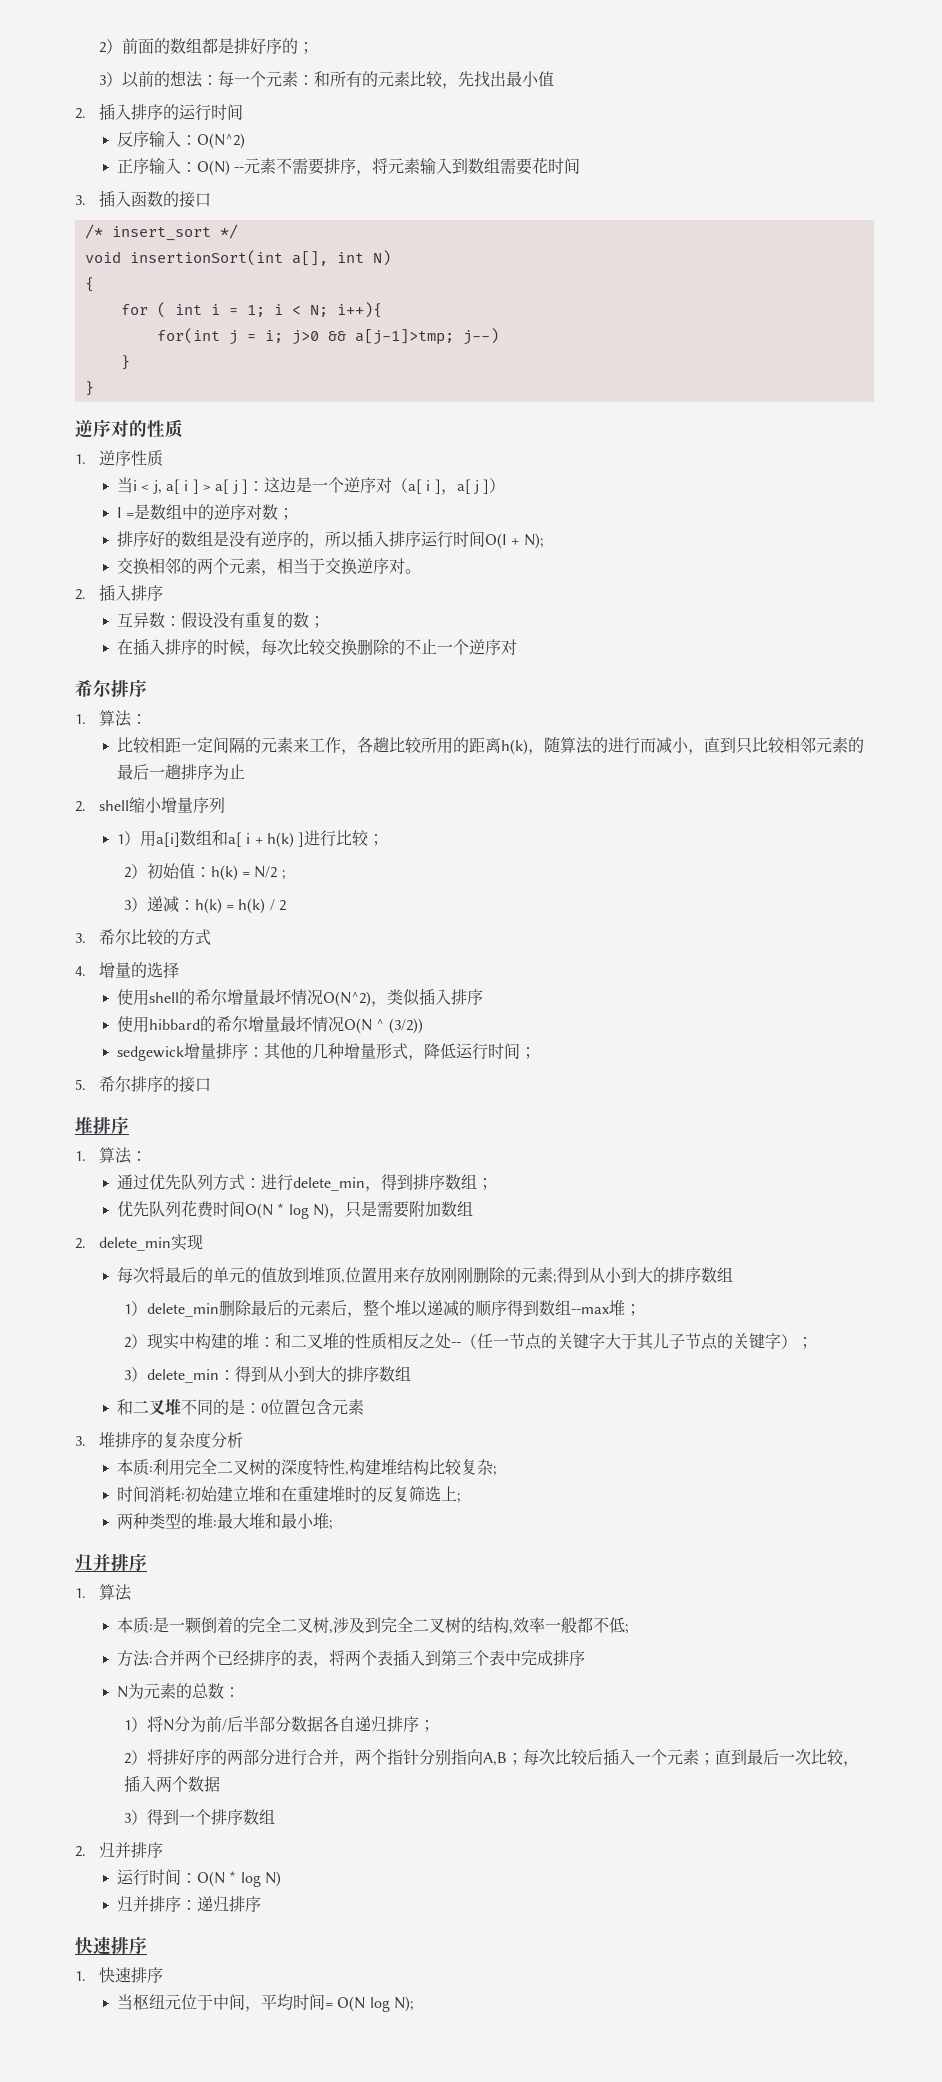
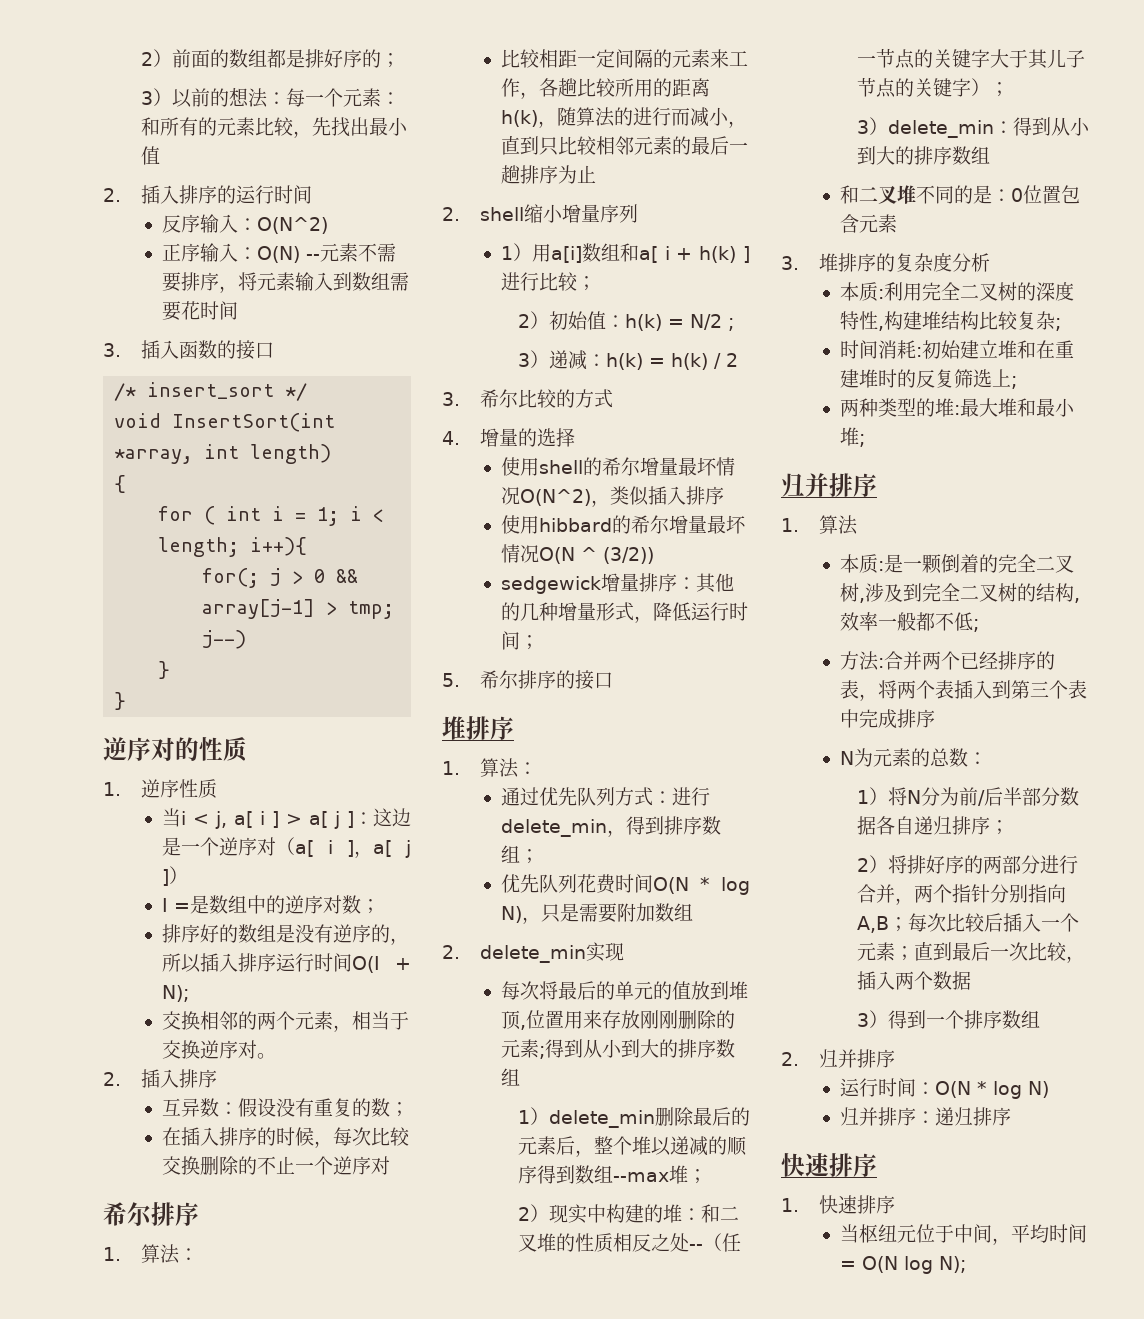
- void insertionSort(int a[], int N)
+ void InsertSort(int *array, int length)
- for ( int i = 1; i < N; i++){
+ for ( int i = 1; i < length; i++){
- for(int j = i; j>0 && a[j-1]>tmp; j--)
+ for(; j > 0 && array[j-1] > tmp; j--)

